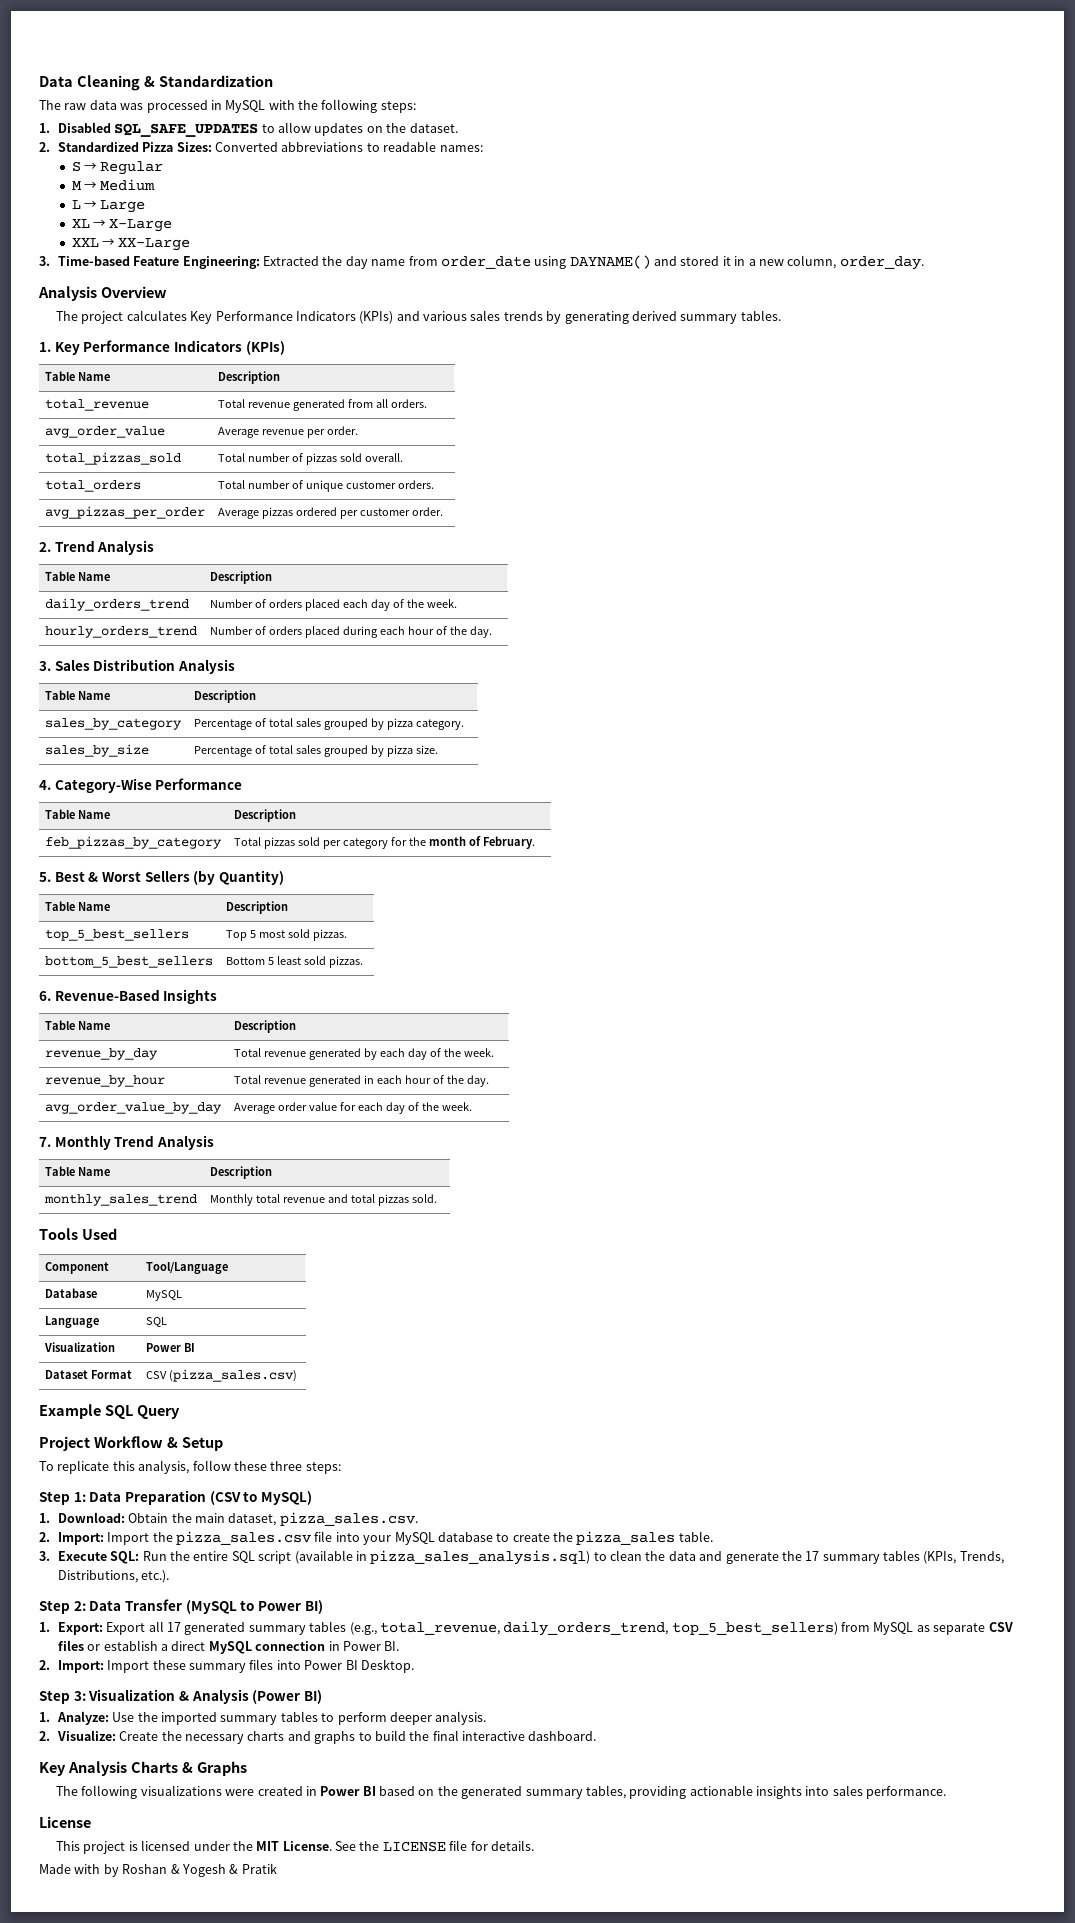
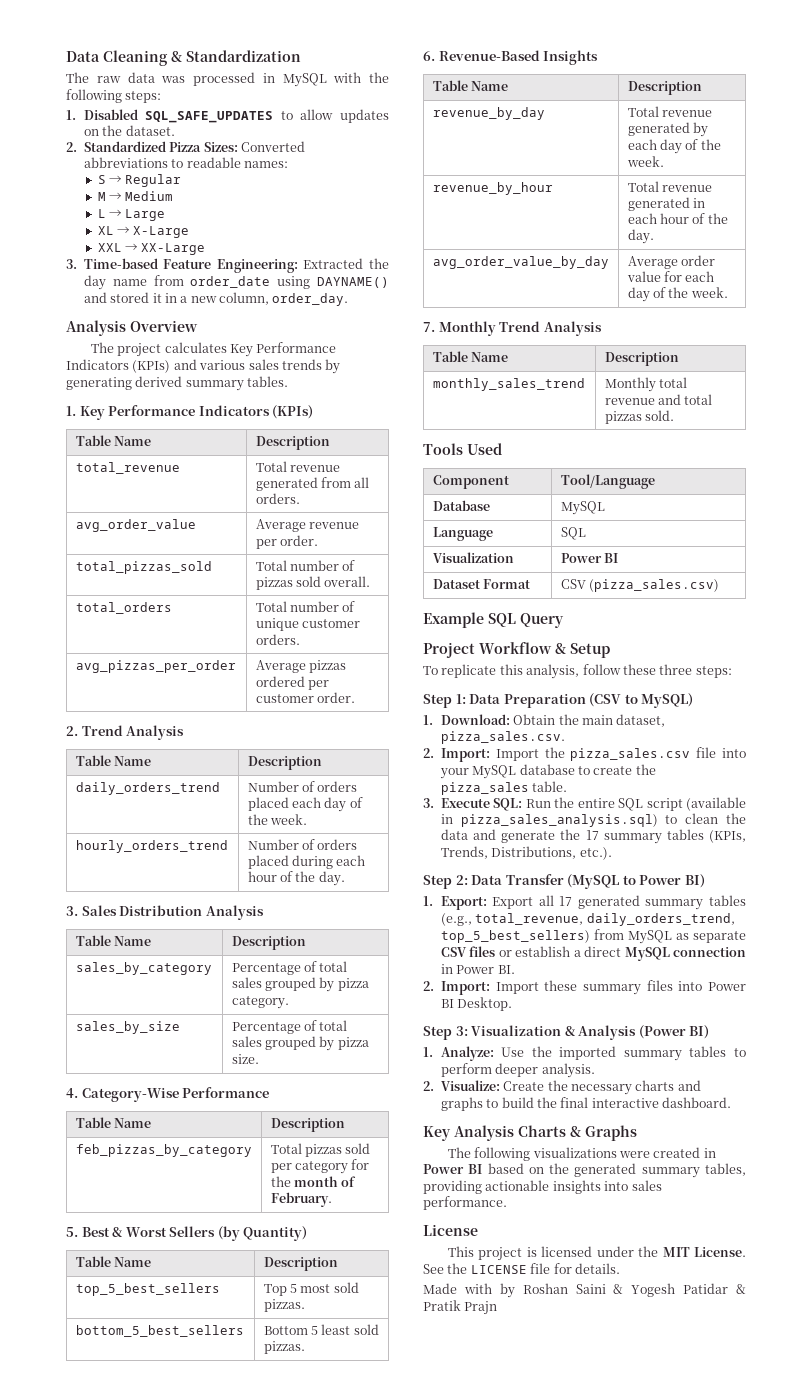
- Made with by Roshan & Yogesh & Pratik
+ Made with by Roshan Saini & Yogesh Patidar & Pratik Prajn

